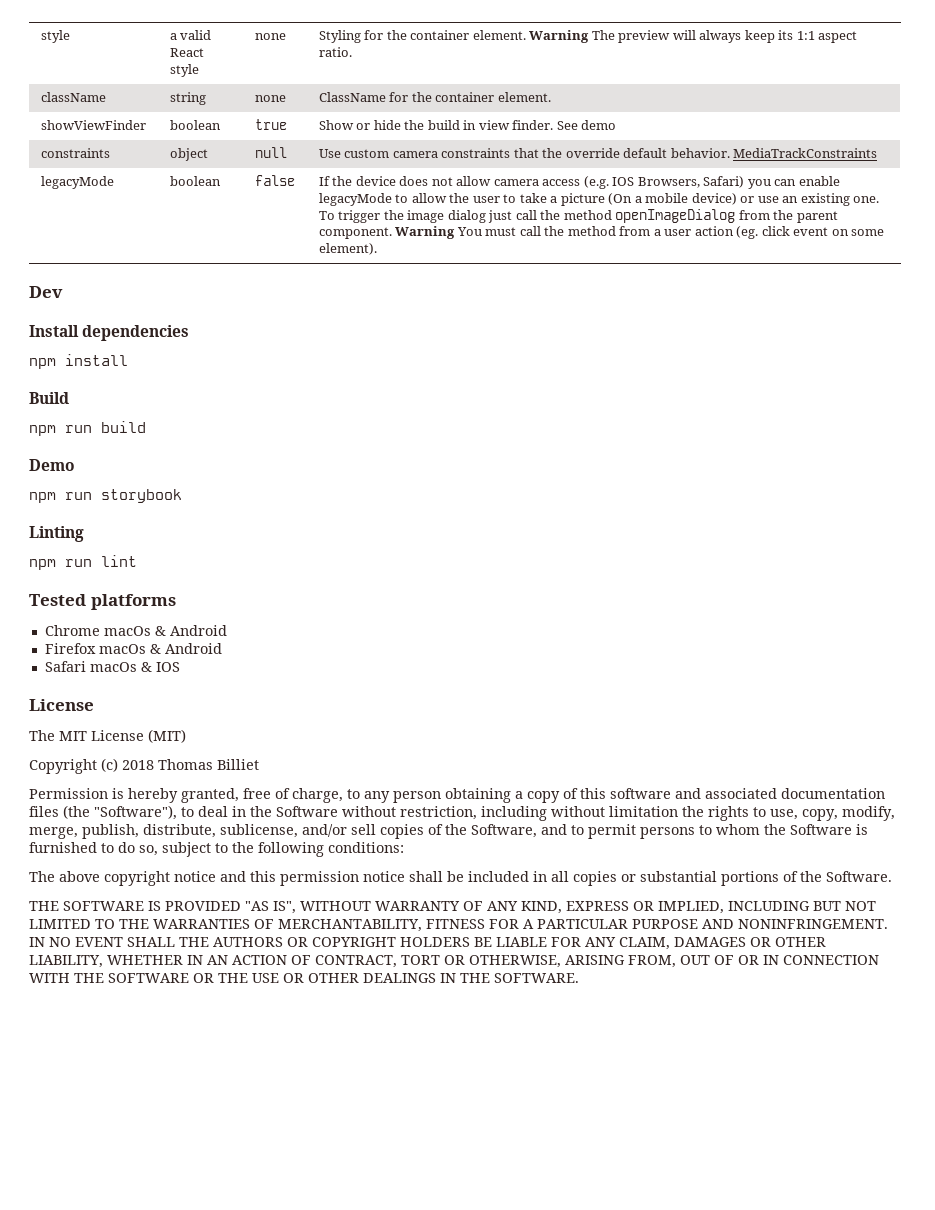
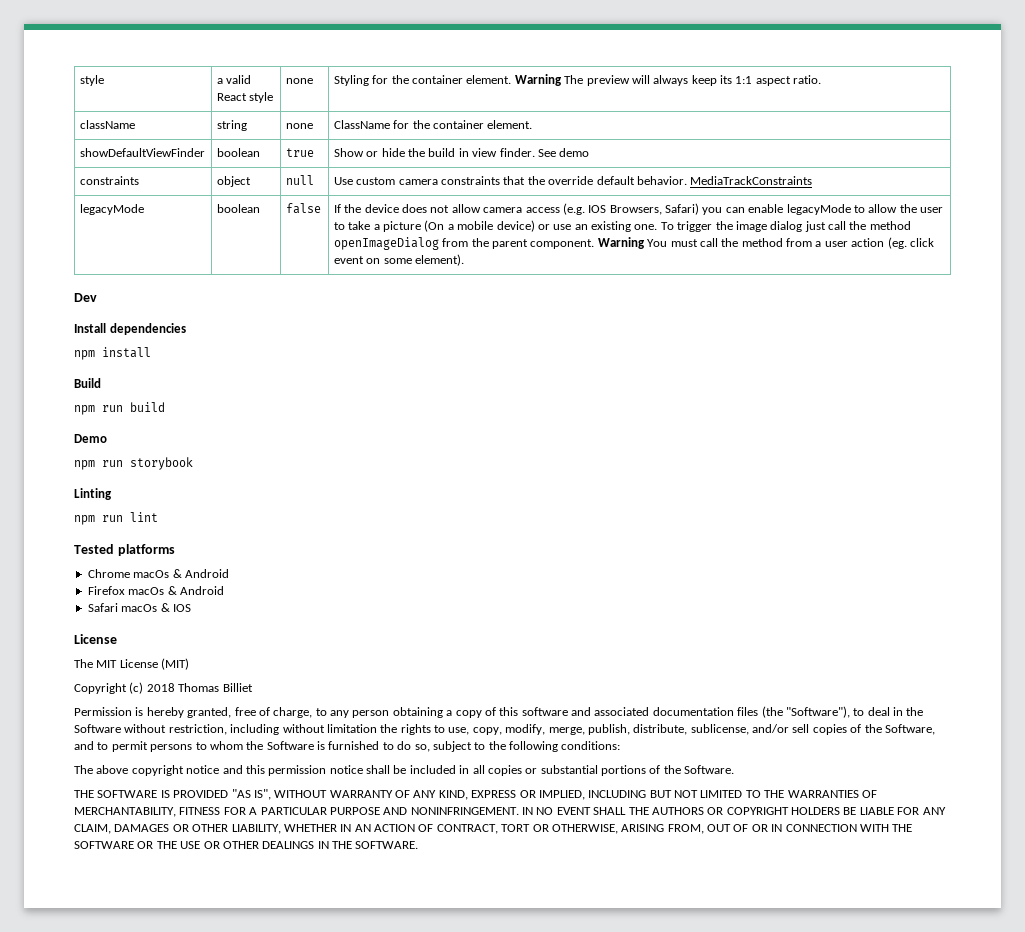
- showViewFinder | boolean | true | Show or hide the build in view finder. See demo
+ showDefaultViewFinder | boolean | true | Show or hide the build in view finder. See demo

